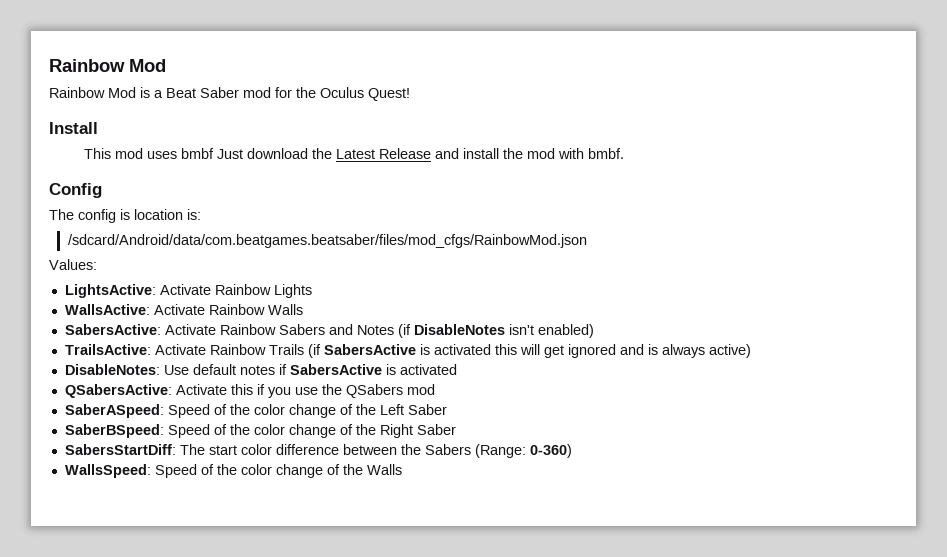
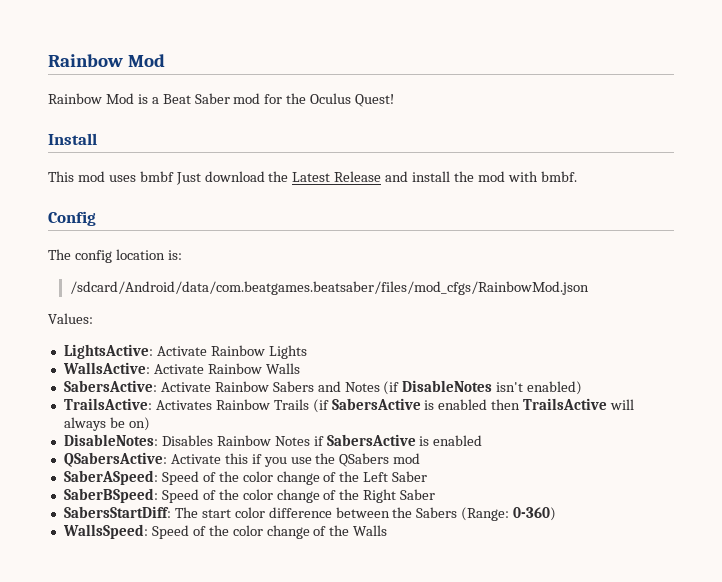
- The config is location is:
+ The config location is:
- TrailsActive: Activate Rainbow Trails (if SabersActive is activated this will get ignored and is always active)
- DisableNotes: Use default notes if SabersActive is activated
+ TrailsActive: Activates Rainbow Trails (if SabersActive is enabled then TrailsActive will always be on)
+ DisableNotes: Disables Rainbow Notes if SabersActive is enabled

